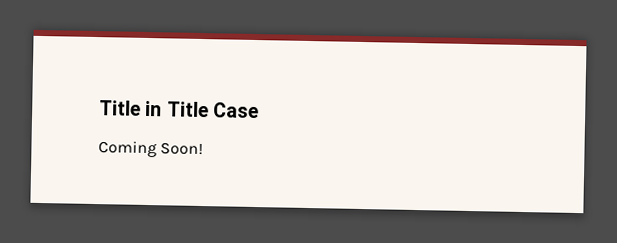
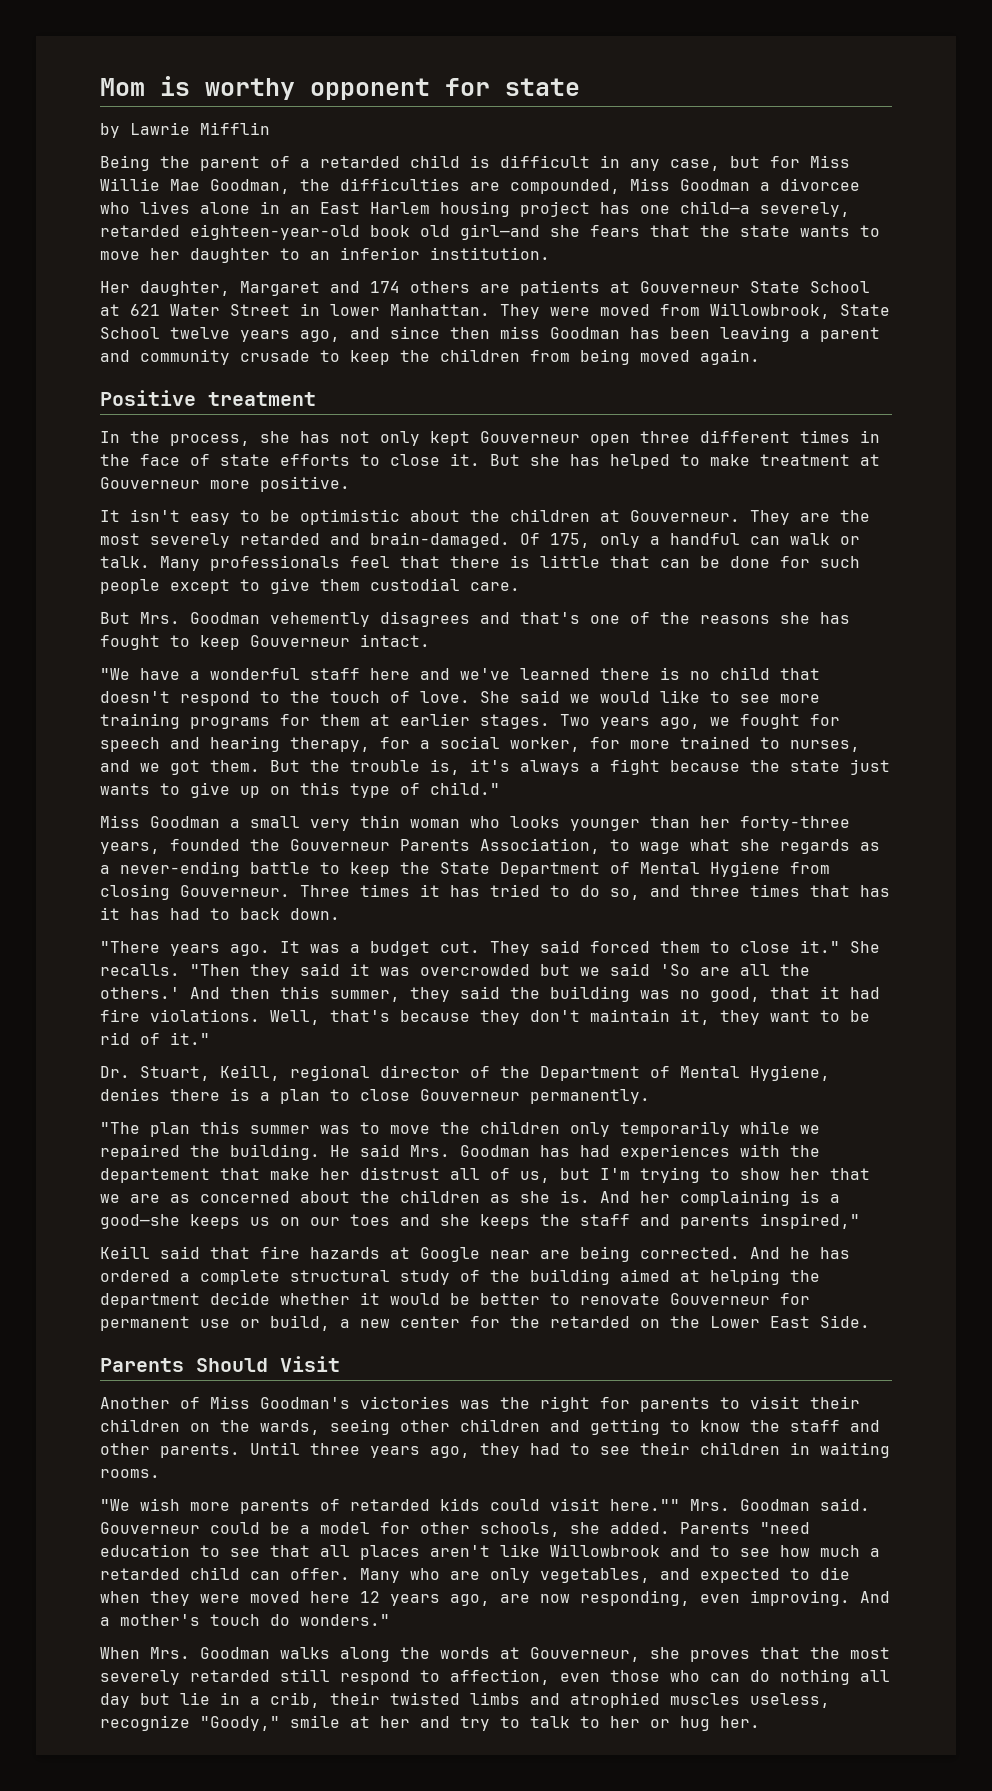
- Title in Title Case
- Coming Soon!
+ Mom is worthy opponent for state
+ by Lawrie Mifflin
+ Being the parent of a retarded child is difficult in any case, but for Miss Willie Mae Goodman, the difficulties are compounded, Miss Goodman a divorcee who lives alone in an East Harlem housing project has one child—a severely, retarded eighteen-year-old book old girl—and she fears that the state wants to move her daughter to an inferior institution.
+ Her daughter, Margaret and 174 others are patients at Gouverneur State School at 621 Water Street in lower Manhattan. They were moved from Willowbrook, State School twelve years ago, and since then miss Goodman has been leaving a parent and community crusade to keep the children from being moved again.
+ Positive treatment
+ In the process, she has not only kept Gouverneur open three different times in the face of state efforts to close it. But she has helped to make treatment at Gouverneur more positive.
+ It isn't easy to be optimistic about the children at Gouverneur. They are the most severely retarded and brain-damaged. Of 175, only a handful can walk or talk. Many professionals feel that there is little that can be done for such people except to give them custodial care.
+ But Mrs. Goodman vehemently disagrees and that's one of the reasons she has fought to keep Gouverneur intact.
+ "We have a wonderful staff here and we've learned there is no child that doesn't respond to the touch of love. She said we would like to see more training programs for them at earlier stages. Two years ago, we fought for speech and hearing therapy, for a social worker, for more trained to nurses, and we got them. But the trouble is, it's always a fight because the state just wants to give up on this type of child."
+ Miss Goodman a small very thin woman who looks younger than her forty-three years, founded the Gouverneur Parents Association, to wage what she regards as a never-ending battle to keep the State Department of Mental Hygiene from closing Gouverneur. Three times it has tried to do so, and three times that has it has had to back down.
+ "There years ago. It was a budget cut. They said forced them to close it." She recalls. "Then they said it was overcrowded but we said 'So are all the others.' And then this summer, they said the building was no good, that it had fire violations. Well, that's because they don't maintain it, they want to be rid of it."
+ Dr. Stuart, Keill, regional director of the Department of Mental Hygiene, denies there is a plan to close Gouverneur permanently.
+ "The plan this summer was to move the children only temporarily while we repaired the building. He said Mrs. Goodman has had experiences with the departement that make her distrust all of us, but I'm trying to show her that we are as concerned about the children as she is. And her complaining is a good—she keeps us on our toes and she keeps the staff and parents inspired,"
+ Keill said that fire hazards at Google near are being corrected. And he has ordered a complete structural study of the building aimed at helping the department decide whether it would be better to renovate Gouverneur for permanent use or build, a new center for the retarded on the Lower East Side.
+ Parents Should Visit
+ Another of Miss Goodman's victories was the right for parents to visit their children on the wards, seeing other children and getting to know the staff and other parents. Until three years ago, they had to see their children in waiting rooms.
+ "We wish more parents of retarded kids could visit here."" Mrs. Goodman said. Gouverneur could be a model for other schools, she added. Parents "need education to see that all places aren't like Willowbrook and to see how much a retarded child can offer. Many who are only vegetables, and expected to die when they were moved here 12 years ago, are now responding, even improving. And a mother's touch do wonders."
+ When Mrs. Goodman walks along the words at Gouverneur, she proves that the most severely retarded still respond to affection, even those who can do nothing all day but lie in a crib, their twisted limbs and atrophied muscles useless, recognize "Goody," smile at her and try to talk to her or hug her.

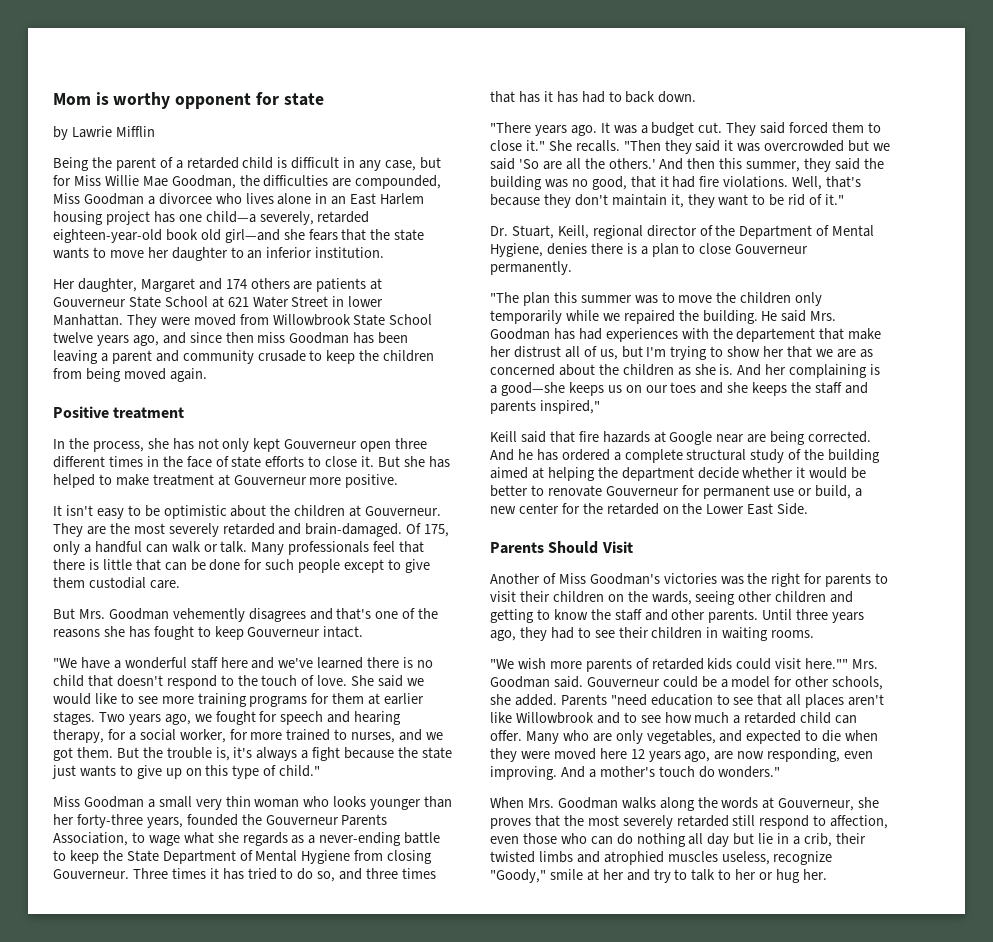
- They were moved from Willowbrook, State School twelve years ago, and since then miss Goodman has been leaving a parent and community crusade to keep the children from being moved again.
+ They were moved from Willowbrook State School twelve years ago, and since then miss Goodman has been leaving a parent and community crusade to keep the children from being moved again.

